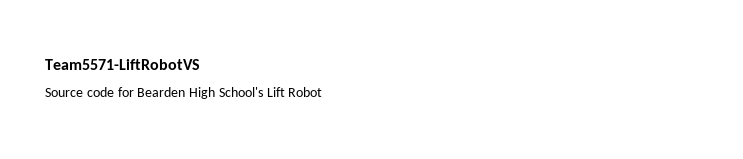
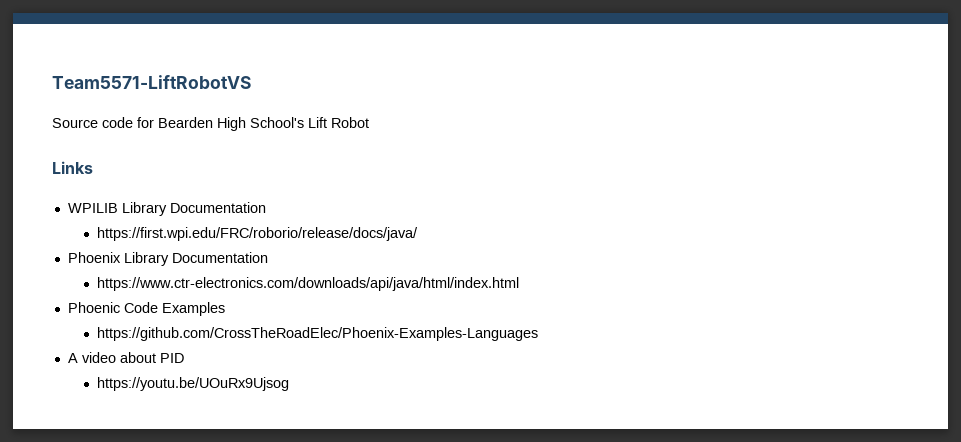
+ Links
+ WPILIB Library Documentation
+ https://first.wpi.edu/FRC/roborio/release/docs/java/
+ Phoenix Library Documentation
+ https://www.ctr-electronics.com/downloads/api/java/html/index.html
+ Phoenic Code Examples
+ https://github.com/CrossTheRoadElec/Phoenix-Examples-Languages
+ A video about PID
+ https://youtu.be/UOuRx9Ujsog

